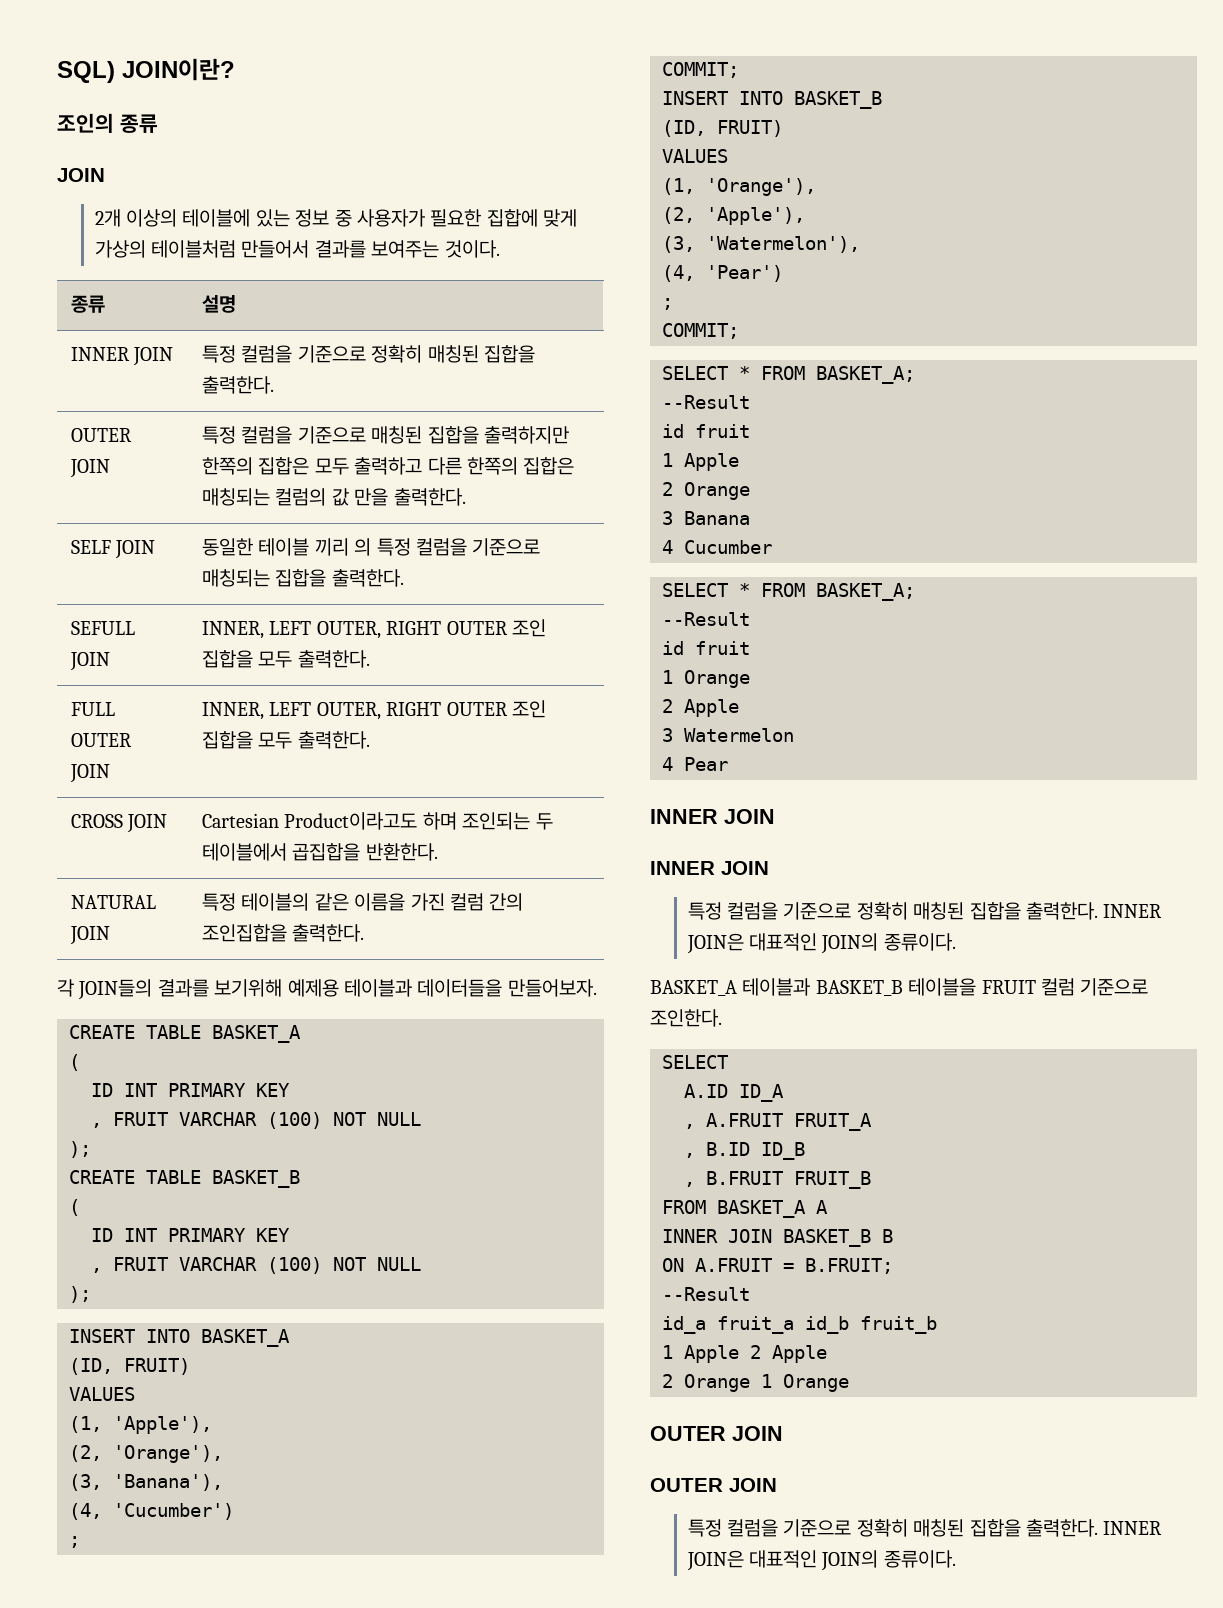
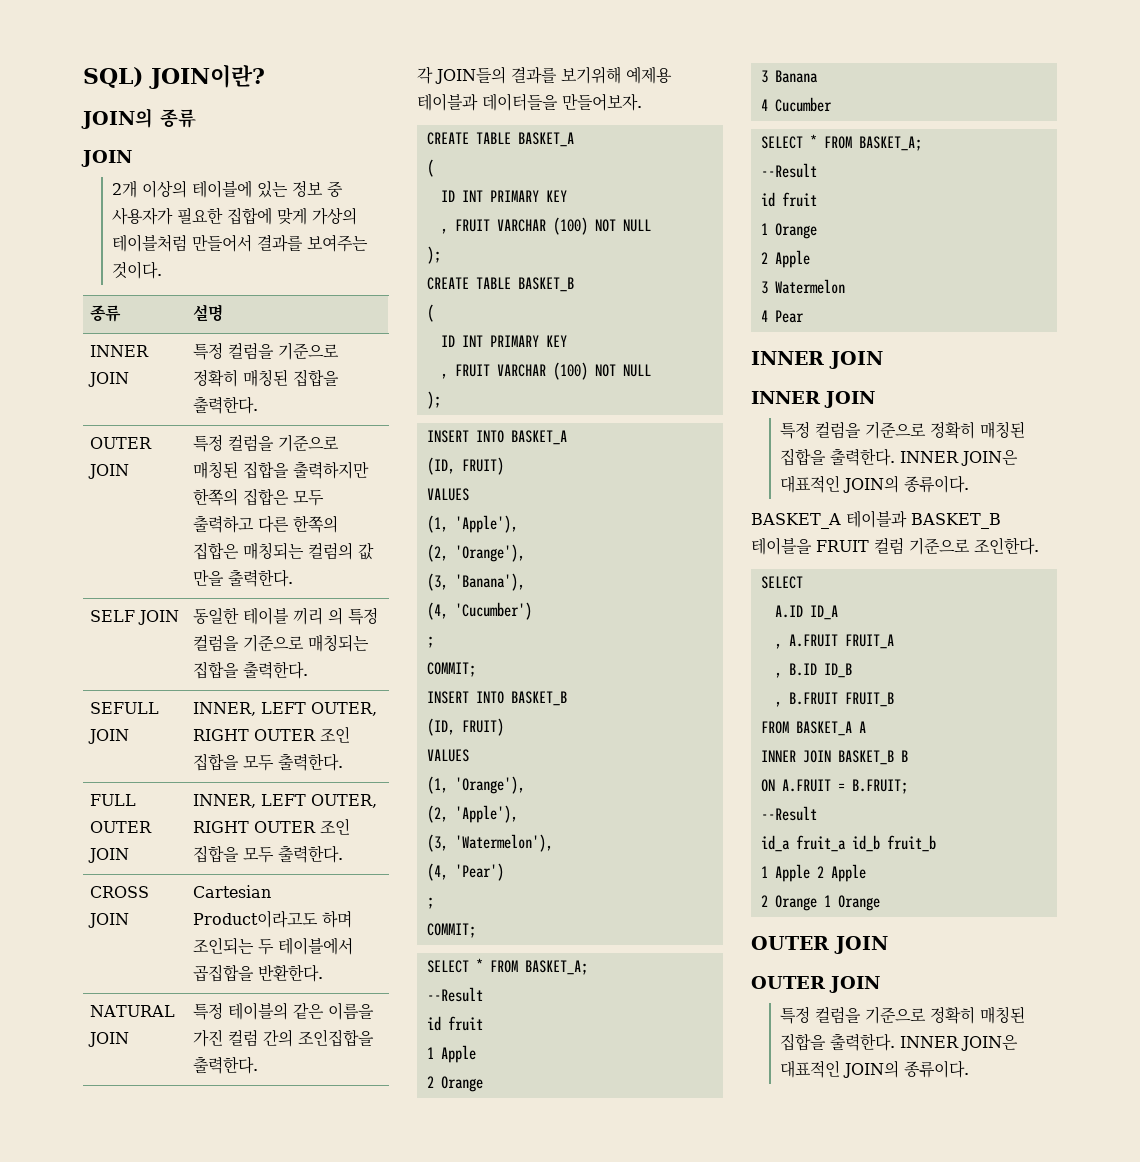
- 조인의 종류
+ JOIN의 종류

